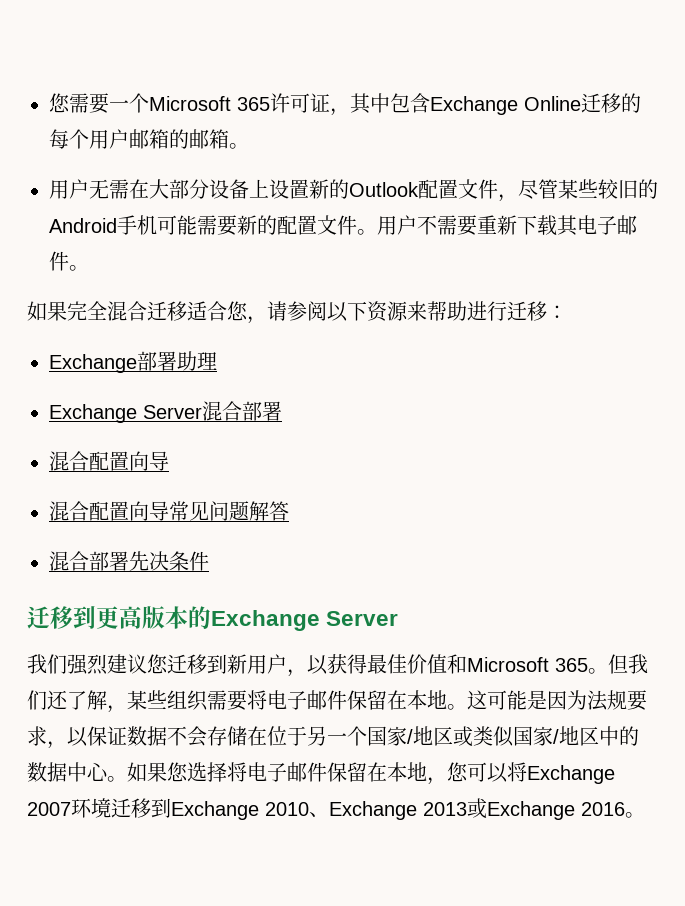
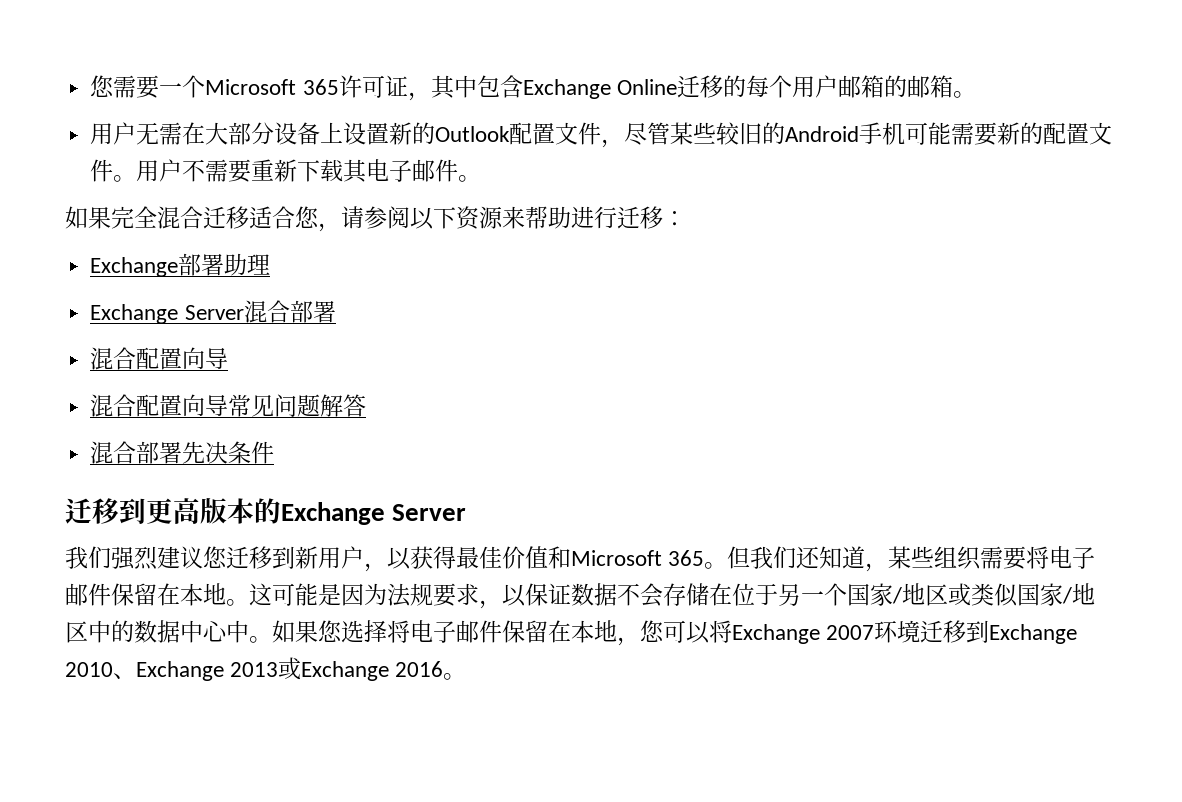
- 但我们还了解，某些组织需要将电子邮件保留在本地。
+ 但我们还知道，某些组织需要将电子邮件保留在本地。
- 这可能是因为法规要求，以保证数据不会存储在位于另一个国家/地区或类似国家/地区中的数据中心。
+ 这可能是因为法规要求，以保证数据不会存储在位于另一个国家/地区或类似国家/地区中的数据中心中。

